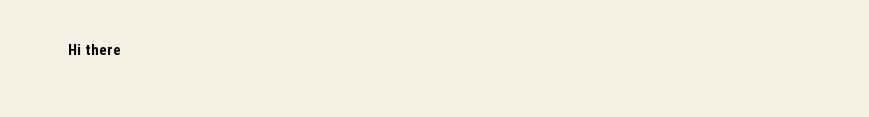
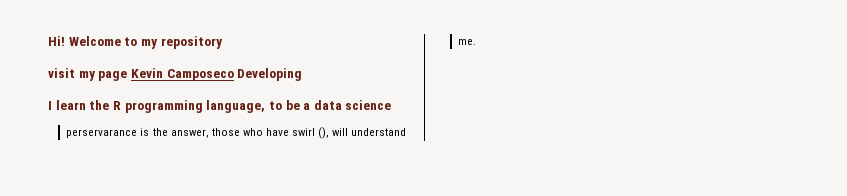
- Hi there
+ Hi! Welcome to my repository
+ visit my page Kevin Camposeco Developing
+ I learn the R programming language, to be a data science
+ perservarance is the answer, those who have swirl (), will understand me.

